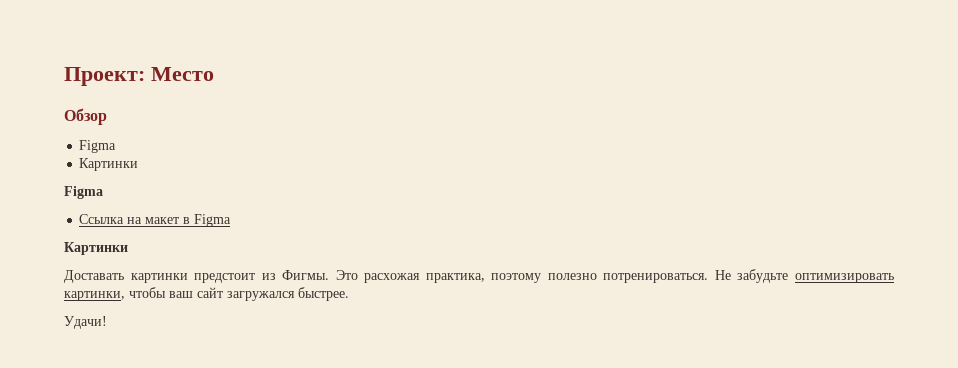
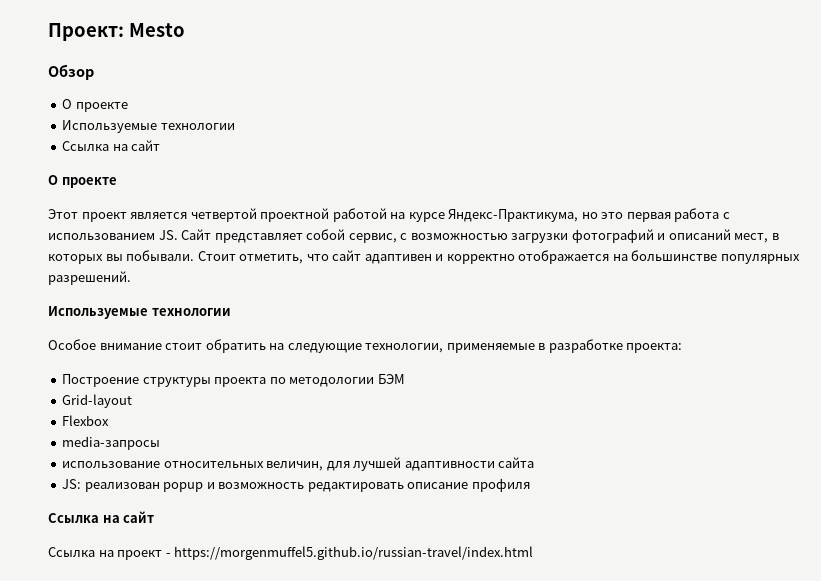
- Проект: Место
+ Проект: Mesto
  Обзор
- Figma
- Картинки
- Figma
- Ссылка на макет в Figma
- Картинки
- Доставать картинки предстоит из Фигмы. Это расхожая практика, поэтому полезно потренироваться. Не забудьте оптимизировать картинки, чтобы ваш сайт загружался быстрее.
- Удачи!
+ О проекте
+ Используемые технологии
+ Ссылка на сайт
+ О проекте
+ Этот проект является четвертой проектной работой на курсе Яндекс-Практикума, но это первая работа с использованием JS. Сайт представляет собой сервис, с возможностью загрузки фотографий и описаний мест, в которых вы побывали. Стоит отметить, что сайт адаптивен и корректно отображается на большинстве популярных разрешений.
+ Используемые технологии
+ Особое внимание стоит обратить на следующие технологии, применяемые в разработке проекта:
+ Построение структуры проекта по методологии БЭМ
+ Grid-layout
+ Flexbox
+ media-запросы
+ использование относительных величин, для лучшей адаптивности сайта
+ JS: реализован popup и возможность редактировать описание профиля
+ Ссылка на сайт
+ Ссылка на проект - https://morgenmuffel5.github.io/russian-travel/index.html

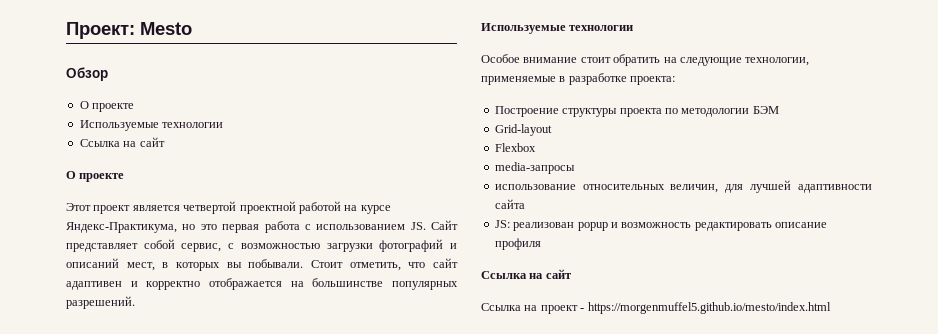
- Ссылка на проект - https://morgenmuffel5.github.io/russian-travel/index.html
+ Ссылка на проект - https://morgenmuffel5.github.io/mesto/index.html

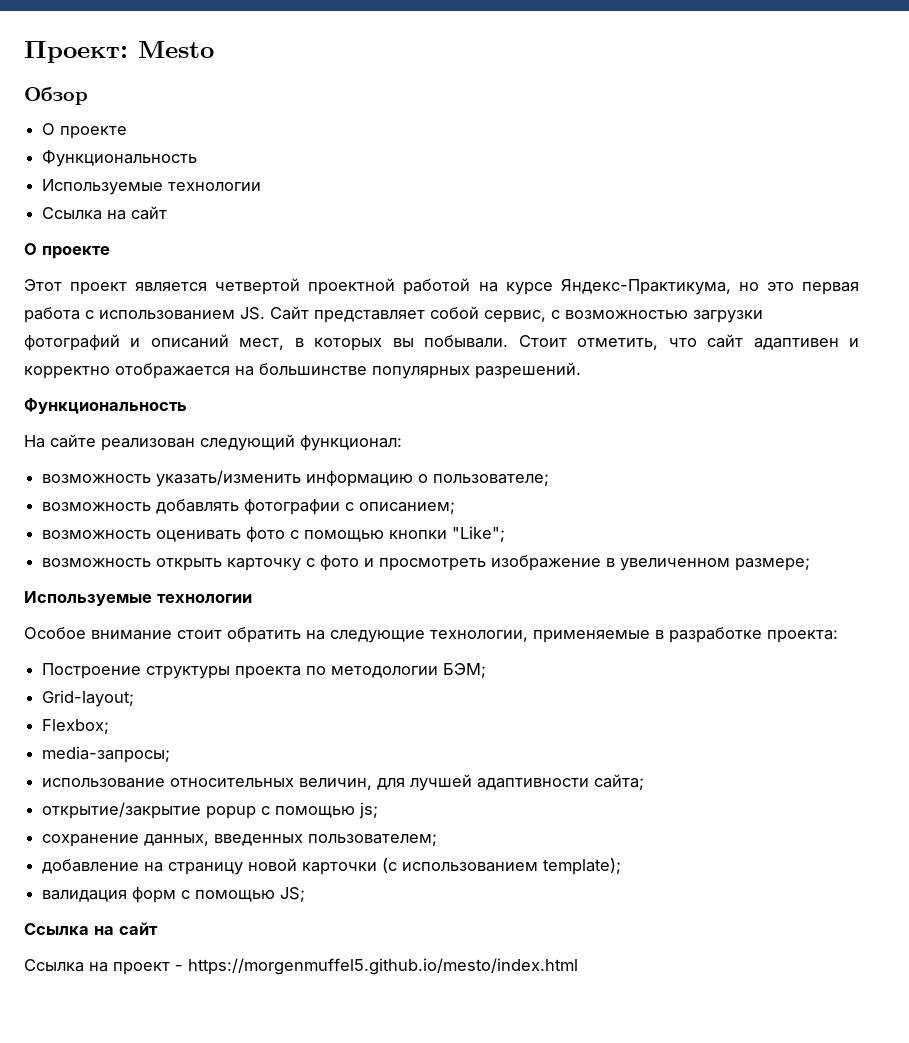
  Обзор
  О проекте
+ Функциональность
  Стоит отметить, что сайт адаптивен и корректно отображается на большинстве популярных разрешений.
+ Функциональность
+ На сайте реализован следующий функционал:
+ возможность указать/изменить информацию о пользователе;
+ возможность добавлять фотографии с описанием;
+ возможность оценивать фото с помощью кнопки "Like";
+ возможность открыть карточку с фото и просмотреть изображение в увеличенном размере;
- Построение структуры проекта по методологии БЭМ
- Grid-layout
- Flexbox
- media-запросы
+ Построение структуры проекта по методологии БЭМ;
+ Grid-layout;
+ Flexbox;
+ media-запросы;
- использование относительных величин, для лучшей адаптивности сайта
- JS: реализован popup и возможность редактировать описание профиля
+ использование относительных величин, для лучшей адаптивности сайта;
+ открытие/закрытие popup с помощью js;
+ сохранение данных, введенных пользователем;
+ добавление на страницу новой карточки (с использованием template);
+ валидация форм с помощью JS;

